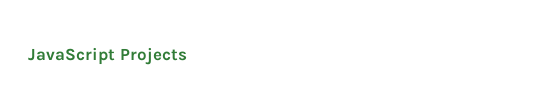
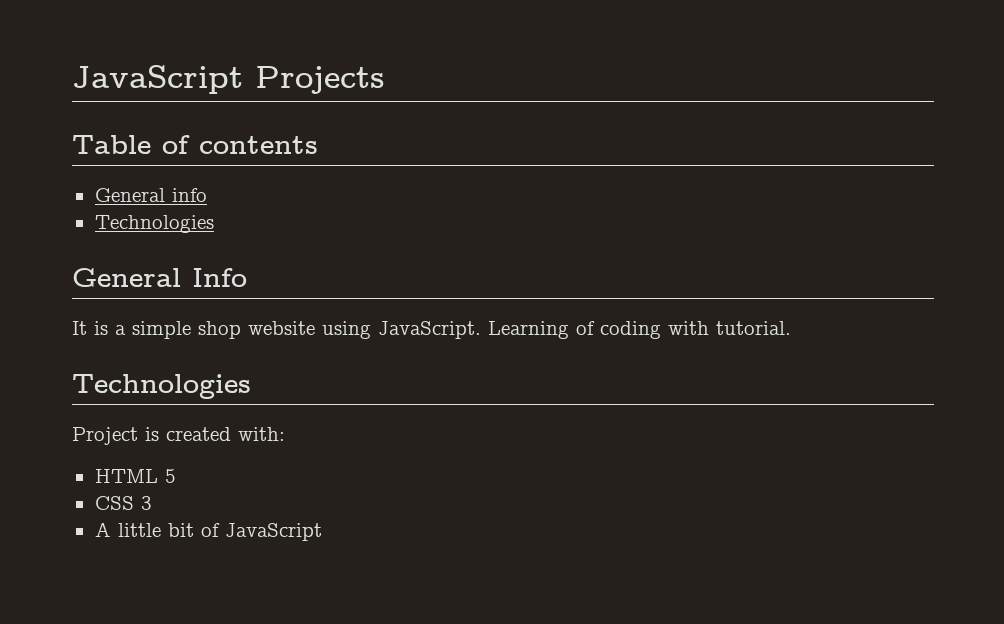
+ Table of contents
+ General info
+ Technologies
+ General Info
+ It is a simple shop website using JavaScript. Learning of coding with tutorial.
+ Technologies
+ Project is created with:
+ HTML 5
+ CSS 3
+ A little bit of JavaScript

